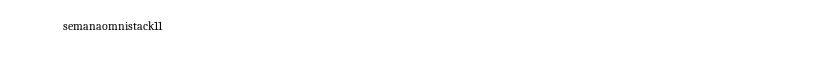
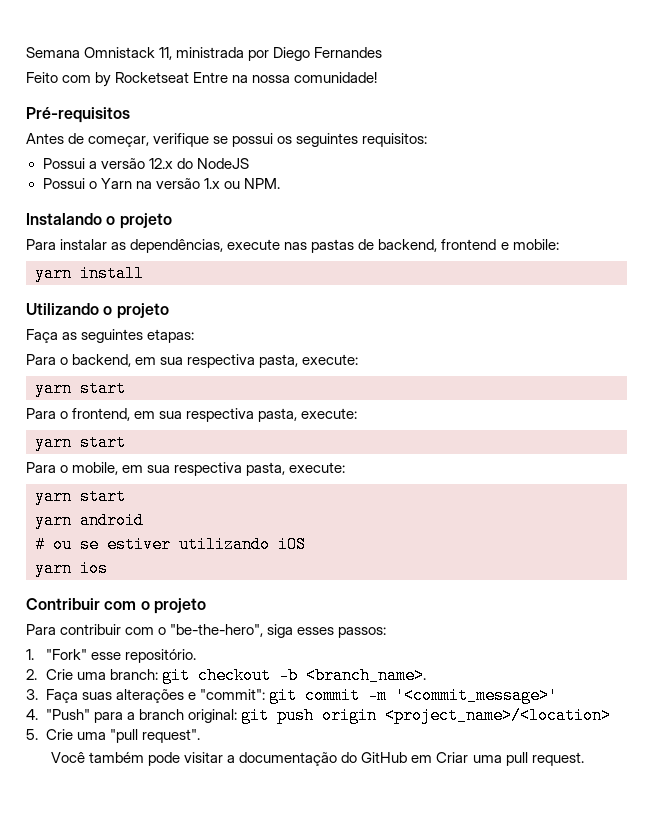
- semanaomnistack11
+ Semana Omnistack 11, ministrada por Diego Fernandes
+ Feito com by Rocketseat Entre na nossa comunidade!
+ Pré-requisitos
+ Antes de começar, verifique se possui os seguintes requisitos:
+ Possui a versão 12.x do NodeJS
+ Possui o Yarn na versão 1.x ou NPM.
+ Instalando o projeto
+ Para instalar as dependências, execute nas pastas de backend, frontend e mobile:
+ yarn install
+ Utilizando o projeto
+ Faça as seguintes etapas:
+ Para o backend, em sua respectiva pasta, execute:
+ yarn start
+ Para o frontend, em sua respectiva pasta, execute:
+ yarn start
+ Para o mobile, em sua respectiva pasta, execute:
+ yarn start
+ yarn android
+ # ou se estiver utilizando iOS
+ yarn ios
+ Contribuir com o projeto
+ Para contribuir com o "be-the-hero", siga esses passos:
+ 1. "Fork" esse repositório.
+ 2. Crie uma branch: git checkout -b <branch_name>.
+ 3. Faça suas alterações e "commit": git commit -m '<commit_message>'
+ 4. "Push" para a branch original: git push origin <project_name>/<location>
+ 5. Crie uma "pull request".
+ Você também pode visitar a documentação do GitHub em Criar uma pull request.

